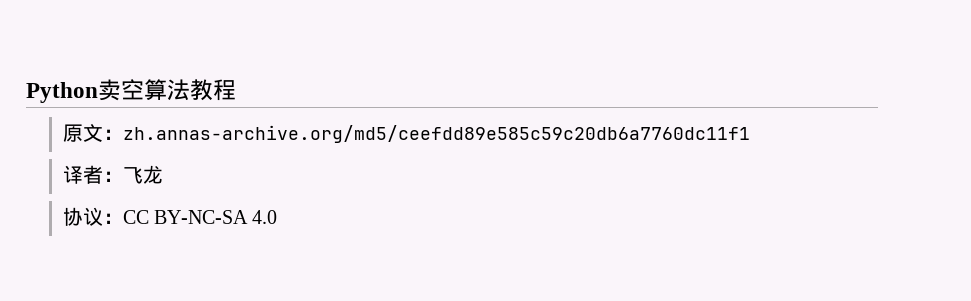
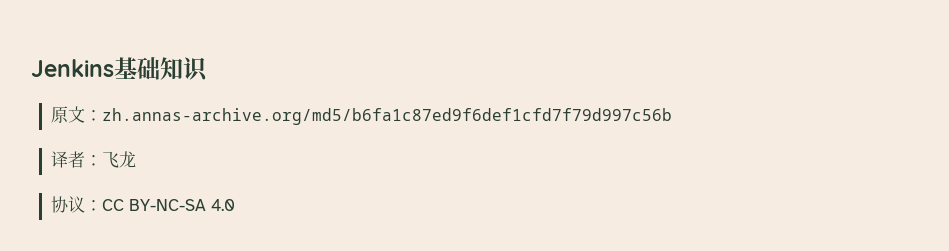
- Python卖空算法教程
+ Jenkins基础知识
- 原文：zh.annas-archive.org/md5/ceefdd89e585c59c20db6a7760dc11f1
+ 原文：zh.annas-archive.org/md5/b6fa1c87ed9f6def1cfd7f79d997c56b

